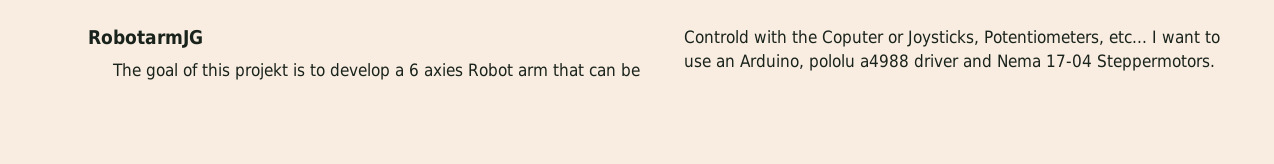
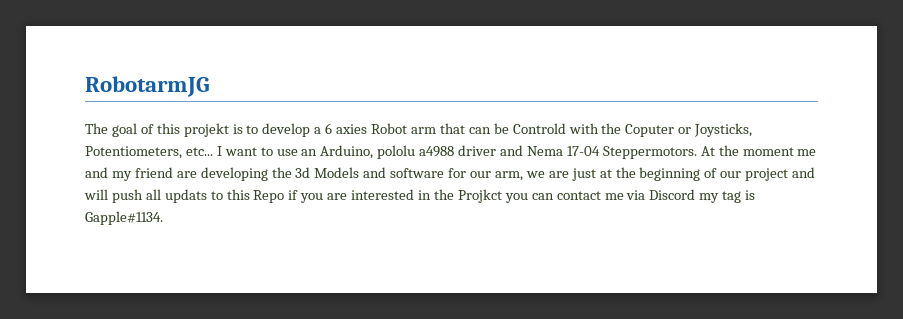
+ At the moment me and my friend are developing the 3d Models and software for our arm, we are just at the beginning of our project and will push all updats to this Repo if you are interested in the Projkct you can contact me via Discord my tag is Gapple#1134.

